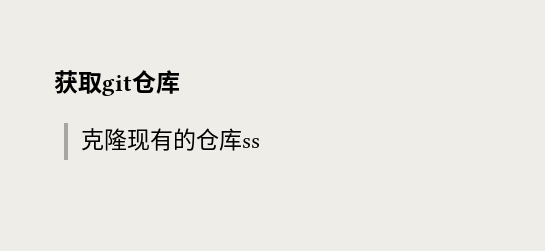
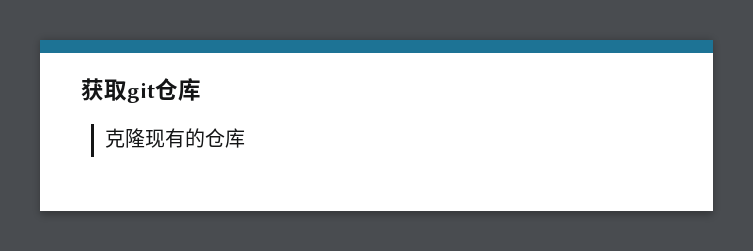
- 克隆现有的仓库ss
+ 克隆现有的仓库

